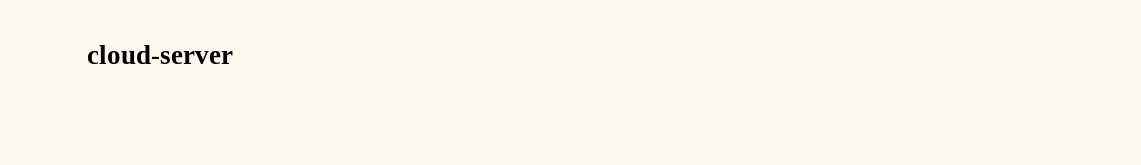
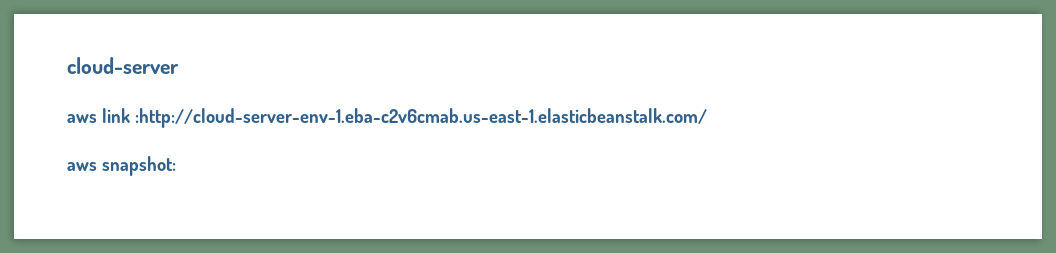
+ aws link :http://cloud-server-env-1.eba-c2v6cmab.us-east-1.elasticbeanstalk.com/
+ aws snapshot:

